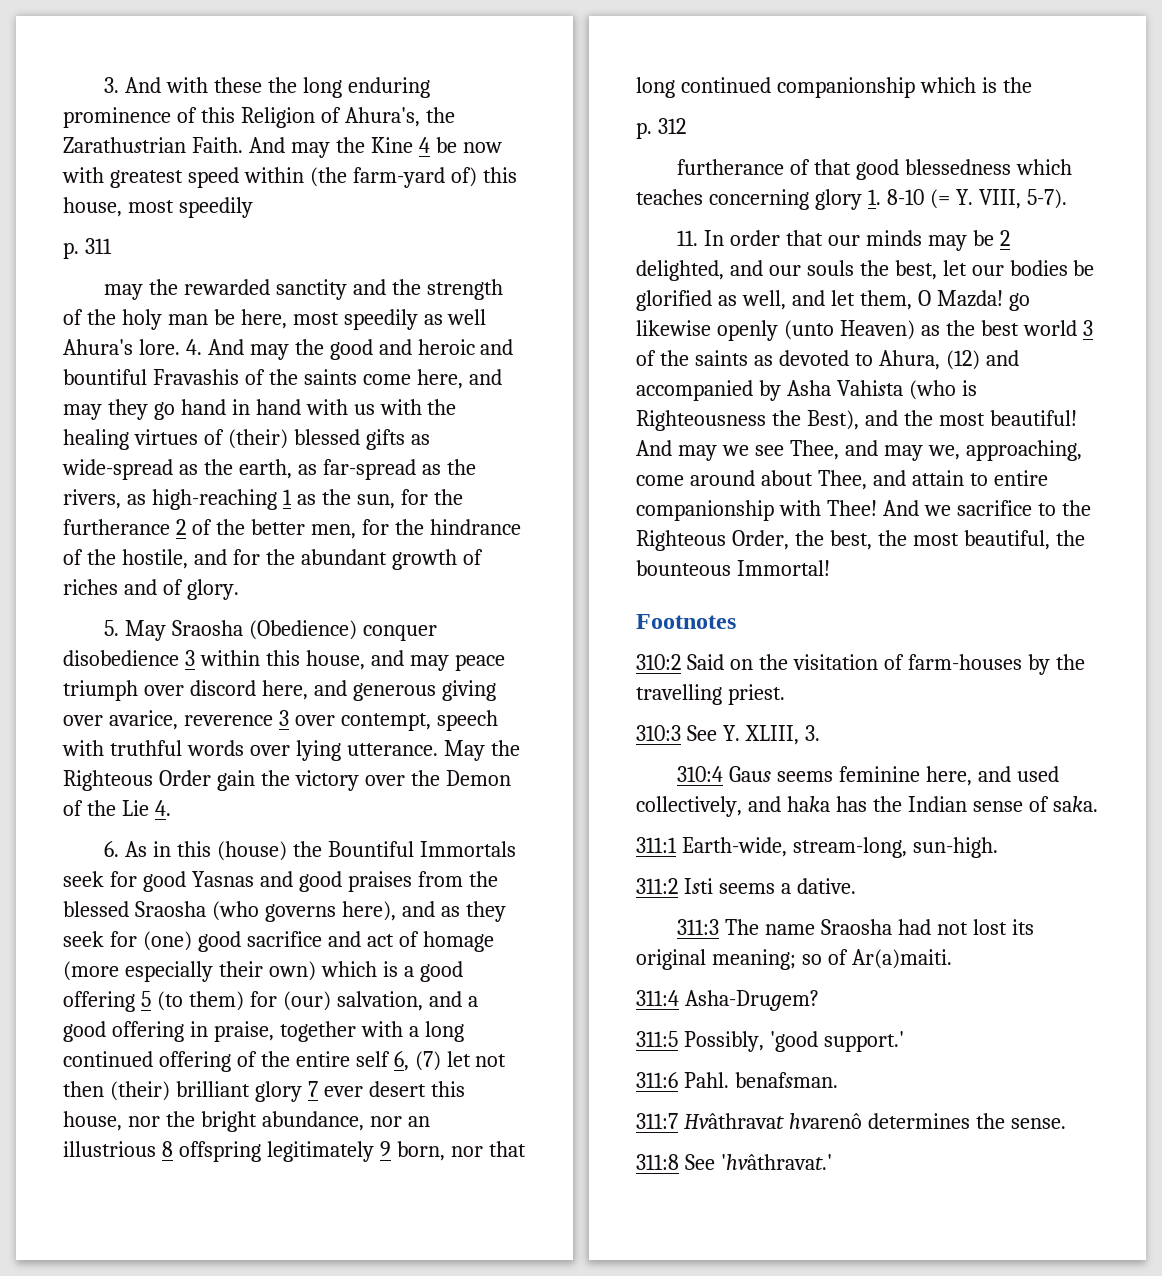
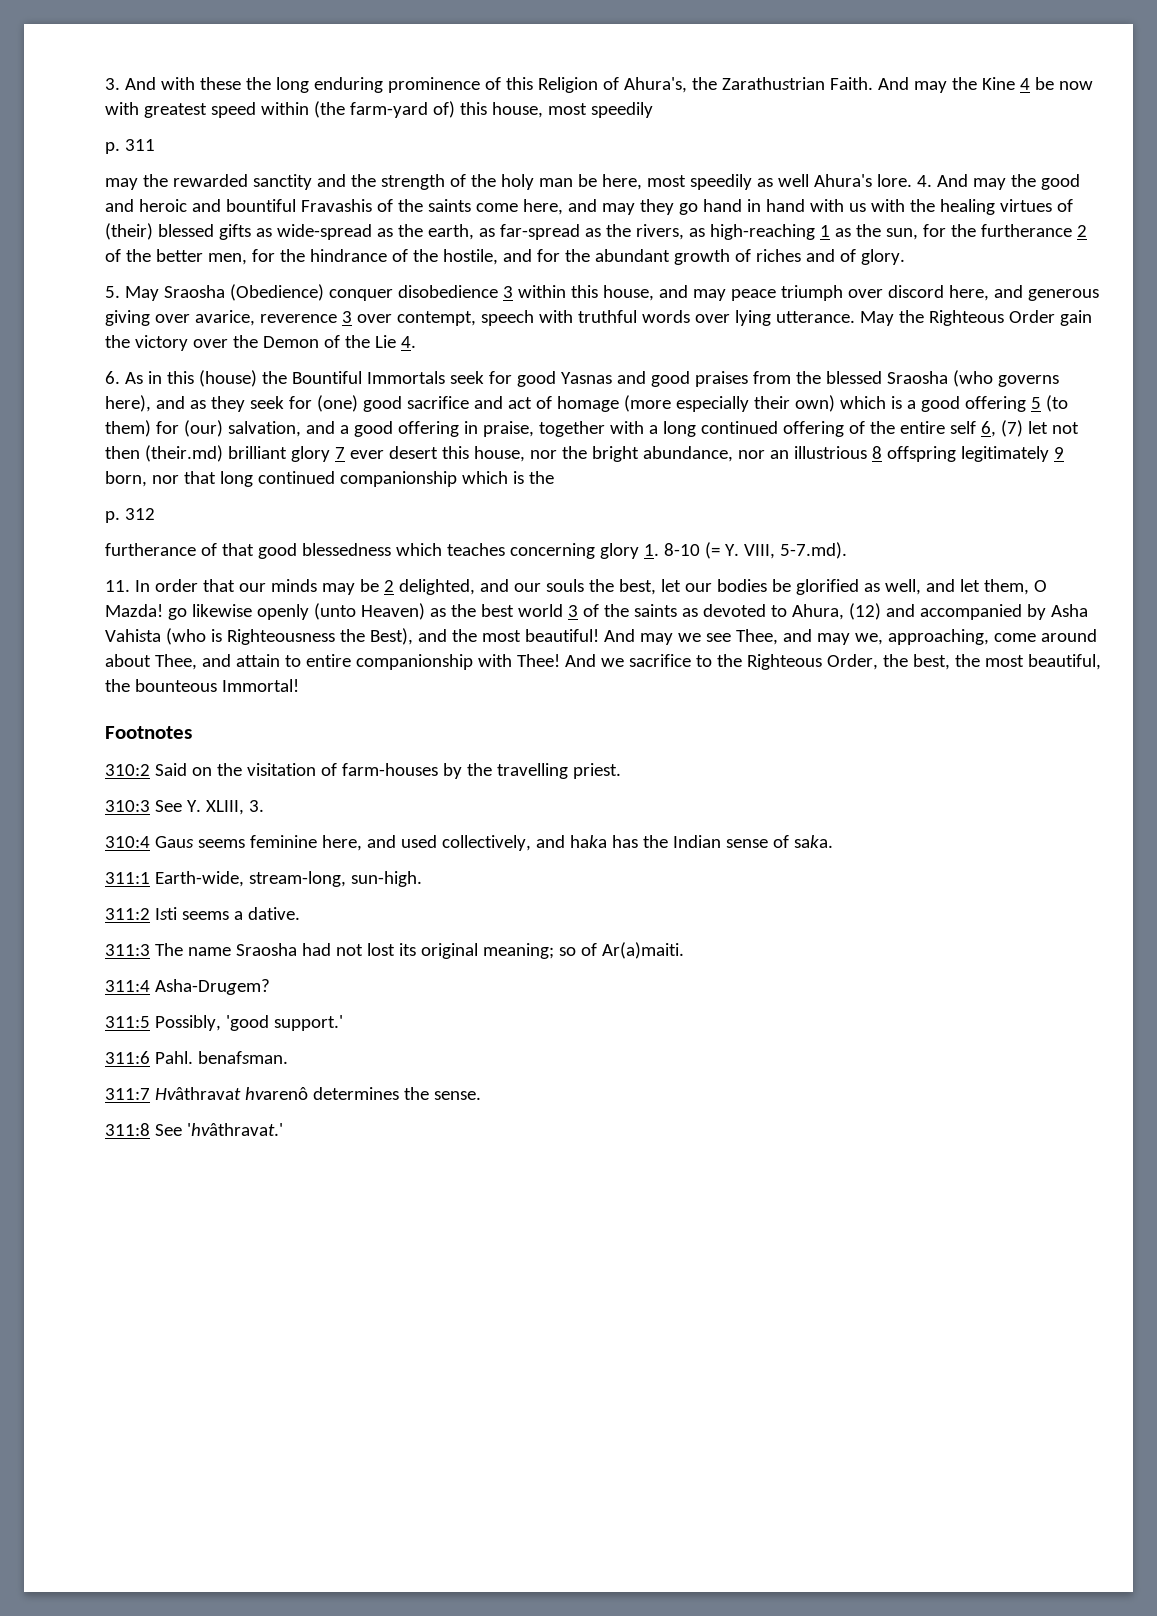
- 6. As in this (house) the Bountiful Immortals seek for good Yasnas and good praises from the blessed Sraosha (who governs here), and as they seek for (one) good sacrifice and act of homage (more especially their own) which is a good offering 5 (to them) for (our) salvation, and a good offering in praise, together with a long continued offering of the entire self 6, (7) let not then (their) brilliant glory 7 ever desert this house, nor the bright abundance, nor an illustrious 8 offspring legitimately 9 born, nor that long continued companionship which is the
+ 6. As in this (house) the Bountiful Immortals seek for good Yasnas and good praises from the blessed Sraosha (who governs here), and as they seek for (one) good sacrifice and act of homage (more especially their own) which is a good offering 5 (to them) for (our) salvation, and a good offering in praise, together with a long continued offering of the entire self 6, (7) let not then (their.md) brilliant glory 7 ever desert this house, nor the bright abundance, nor an illustrious 8 offspring legitimately 9 born, nor that long continued companionship which is the
- furtherance of that good blessedness which teaches concerning glory 1. 8-10 (= Y. VIII, 5-7).
+ furtherance of that good blessedness which teaches concerning glory 1. 8-10 (= Y. VIII, 5-7.md).

